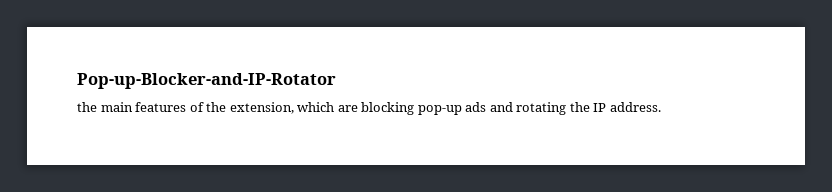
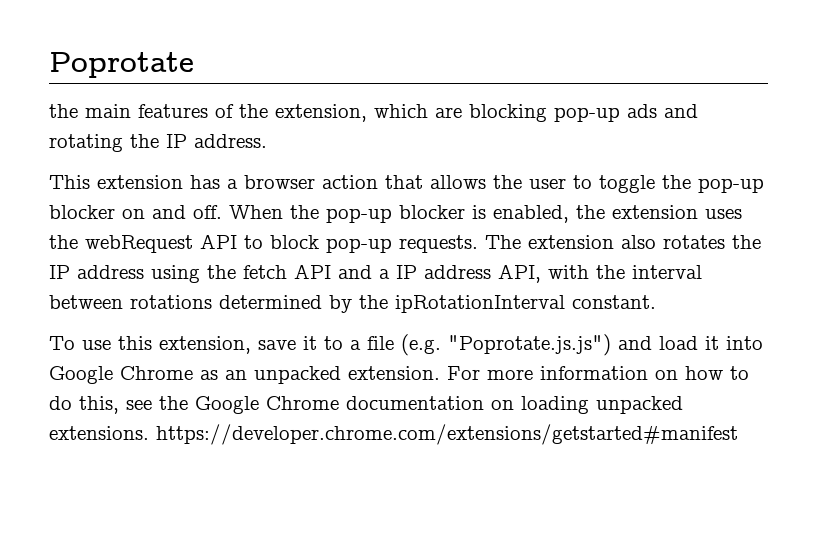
- Pop-up-Blocker-and-IP-Rotator
+ Poprotate
+ This extension has a browser action that allows the user to toggle the pop-up blocker on and off. When the pop-up blocker is enabled, the extension uses the webRequest API to block pop-up requests. The extension also rotates the IP address using the fetch API and a IP address API, with the interval between rotations determined by the ipRotationInterval constant.
+ To use this extension, save it to a file (e.g. "Poprotate.js.js") and load it into Google Chrome as an unpacked extension. For more information on how to do this, see the Google Chrome documentation on loading unpacked extensions. https://developer.chrome.com/extensions/getstarted#manifest

